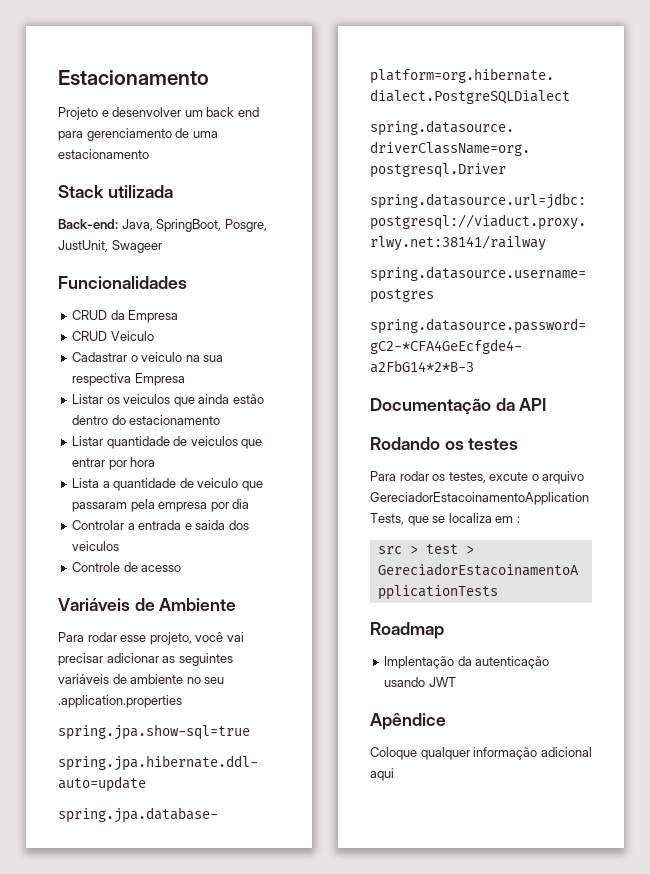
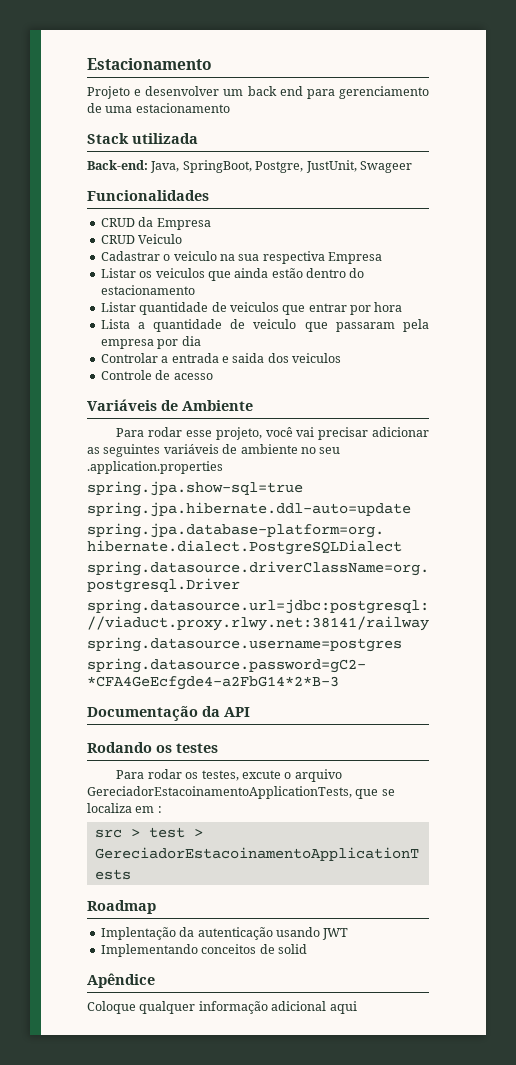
- Back-end: Java, SpringBoot, Posgre, JustUnit, Swageer
+ Back-end: Java, SpringBoot, Postgre, JustUnit, Swageer
+ Implementando conceitos de solid

